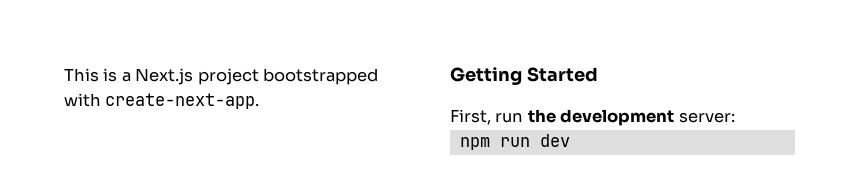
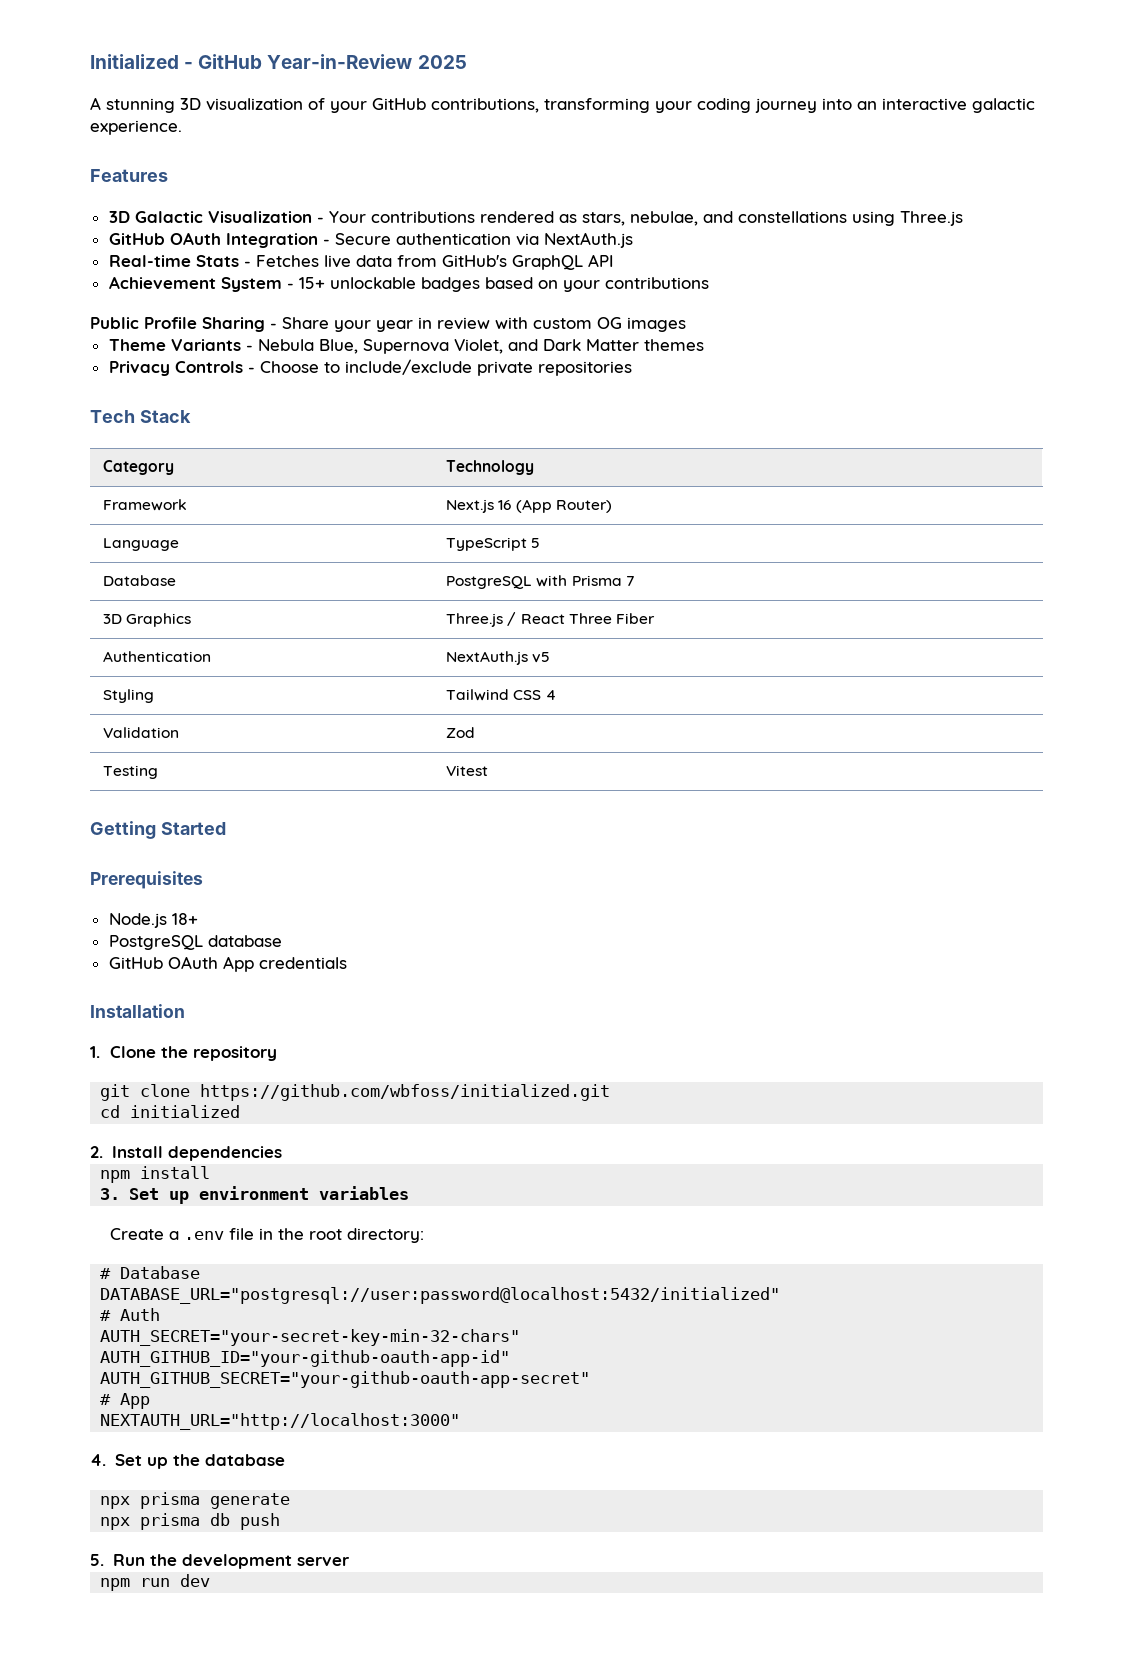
- This is a Next.js project bootstrapped with create-next-app.
+ Initialized - GitHub Year-in-Review 2025
+ A stunning 3D visualization of your GitHub contributions, transforming your coding journey into an interactive galactic experience.
+ Features
+ 3D Galactic Visualization - Your contributions rendered as stars, nebulae, and constellations using Three.js
+ GitHub OAuth Integration - Secure authentication via NextAuth.js
+ Real-time Stats - Fetches live data from GitHub's GraphQL API
+ Achievement System - 15+ unlockable badges based on your contributions
+ Public Profile Sharing - Share your year in review with custom OG images
+ Theme Variants - Nebula Blue, Supernova Violet, and Dark Matter themes
+ Privacy Controls - Choose to include/exclude private repositories
+ Tech Stack
+ Category | Technology
+ Framework | Next.js 16 (App Router)
+ Language | TypeScript 5
+ Database | PostgreSQL with Prisma 7
+ 3D Graphics | Three.js / React Three Fiber
+ Authentication | NextAuth.js v5
+ Styling | Tailwind CSS 4
+ Validation | Zod
+ Testing | Vitest
  Getting Started
- First, run the development server:
+ Prerequisites
+ Node.js 18+
+ PostgreSQL database
+ GitHub OAuth App credentials
+ Installation
+ 1. Clone the repository
+ git clone https://github.com/wbfoss/initialized.git
+ cd initialized
+ 2. Install dependencies
+ npm install
+ 3. Set up environment variables
+ Create a .env file in the root directory:
+ # Database
+ DATABASE_URL="postgresql://user:password@localhost:5432/initialized"
+ # Auth
+ AUTH_SECRET="your-secret-key-min-32-chars"
+ AUTH_GITHUB_ID="your-github-oauth-app-id"
+ AUTH_GITHUB_SECRET="your-github-oauth-app-secret"
+ # App
+ NEXTAUTH_URL="http://localhost:3000"
+ 4. Set up the database
+ npx prisma generate
+ npx prisma db push
+ 5. Run the development server

